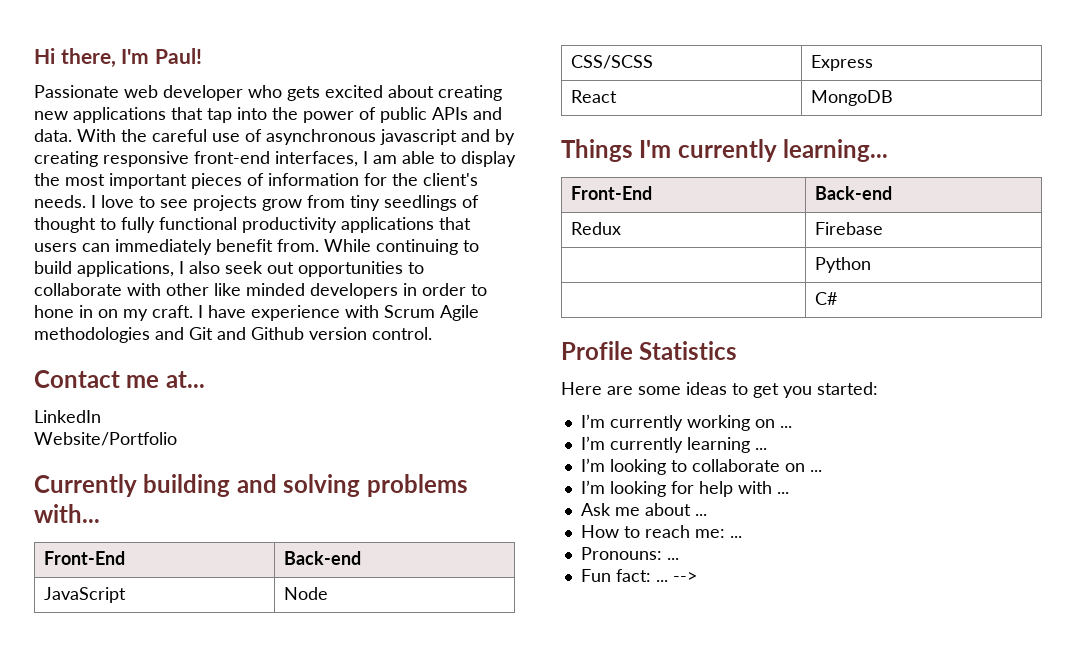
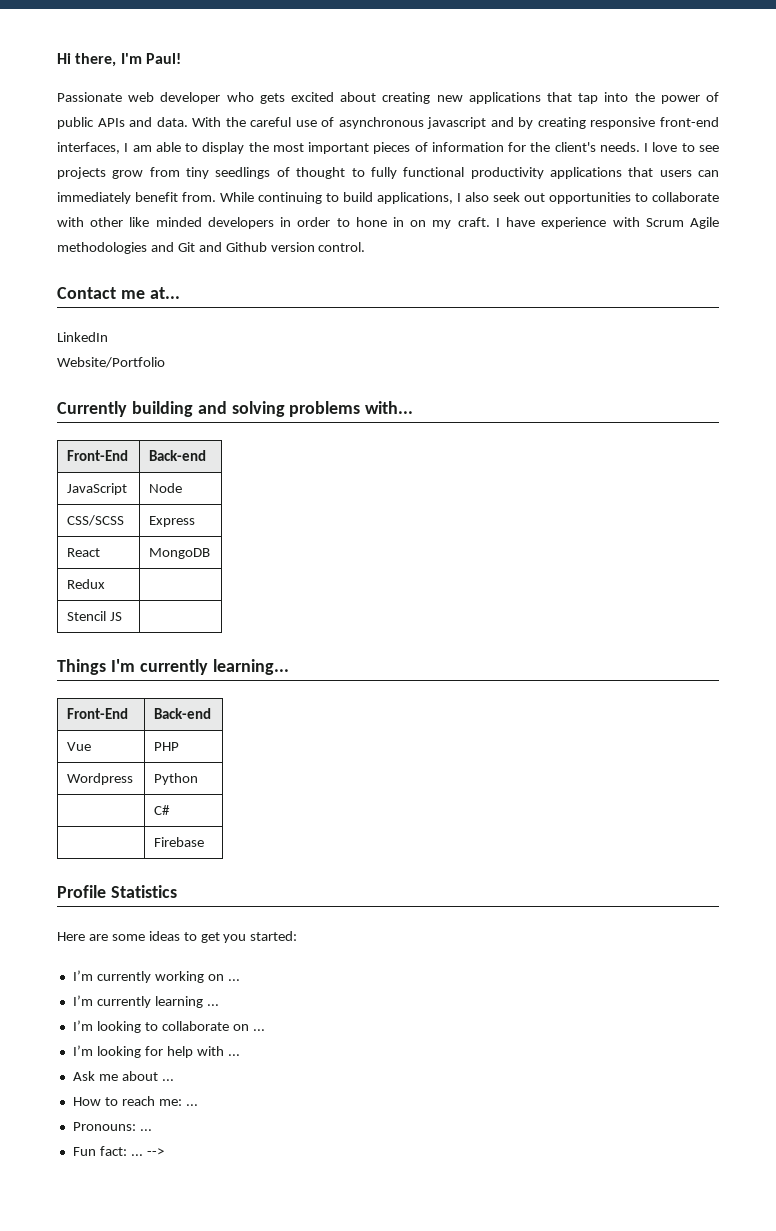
+ Redux |
+ Stencil JS |
- Redux | Firebase
- | Python
+ Vue | PHP
+ Wordpress | Python
+ | Firebase

